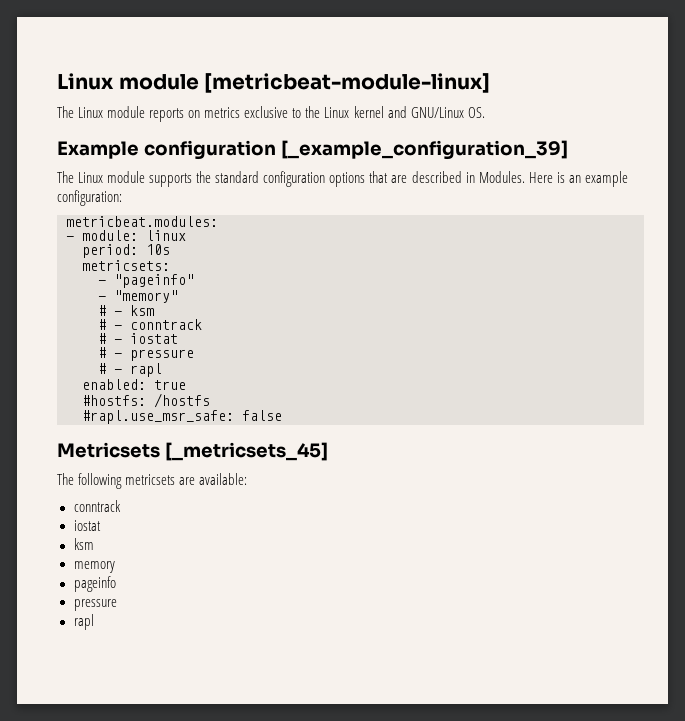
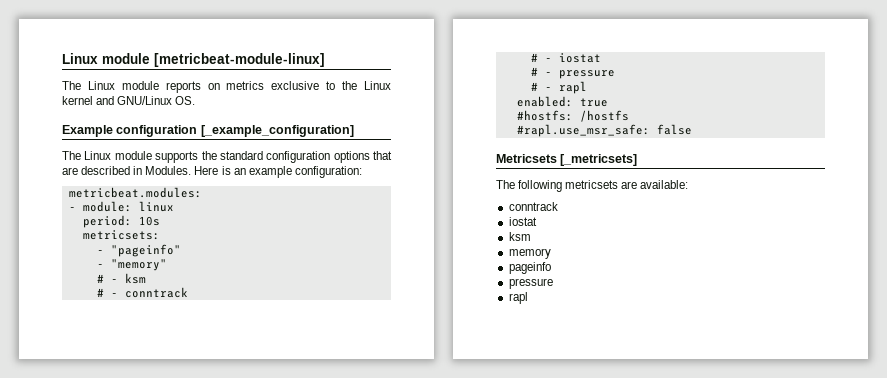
- Example configuration [_example_configuration_39]
+ Example configuration [_example_configuration]
- Metricsets [_metricsets_45]
+ Metricsets [_metricsets]

